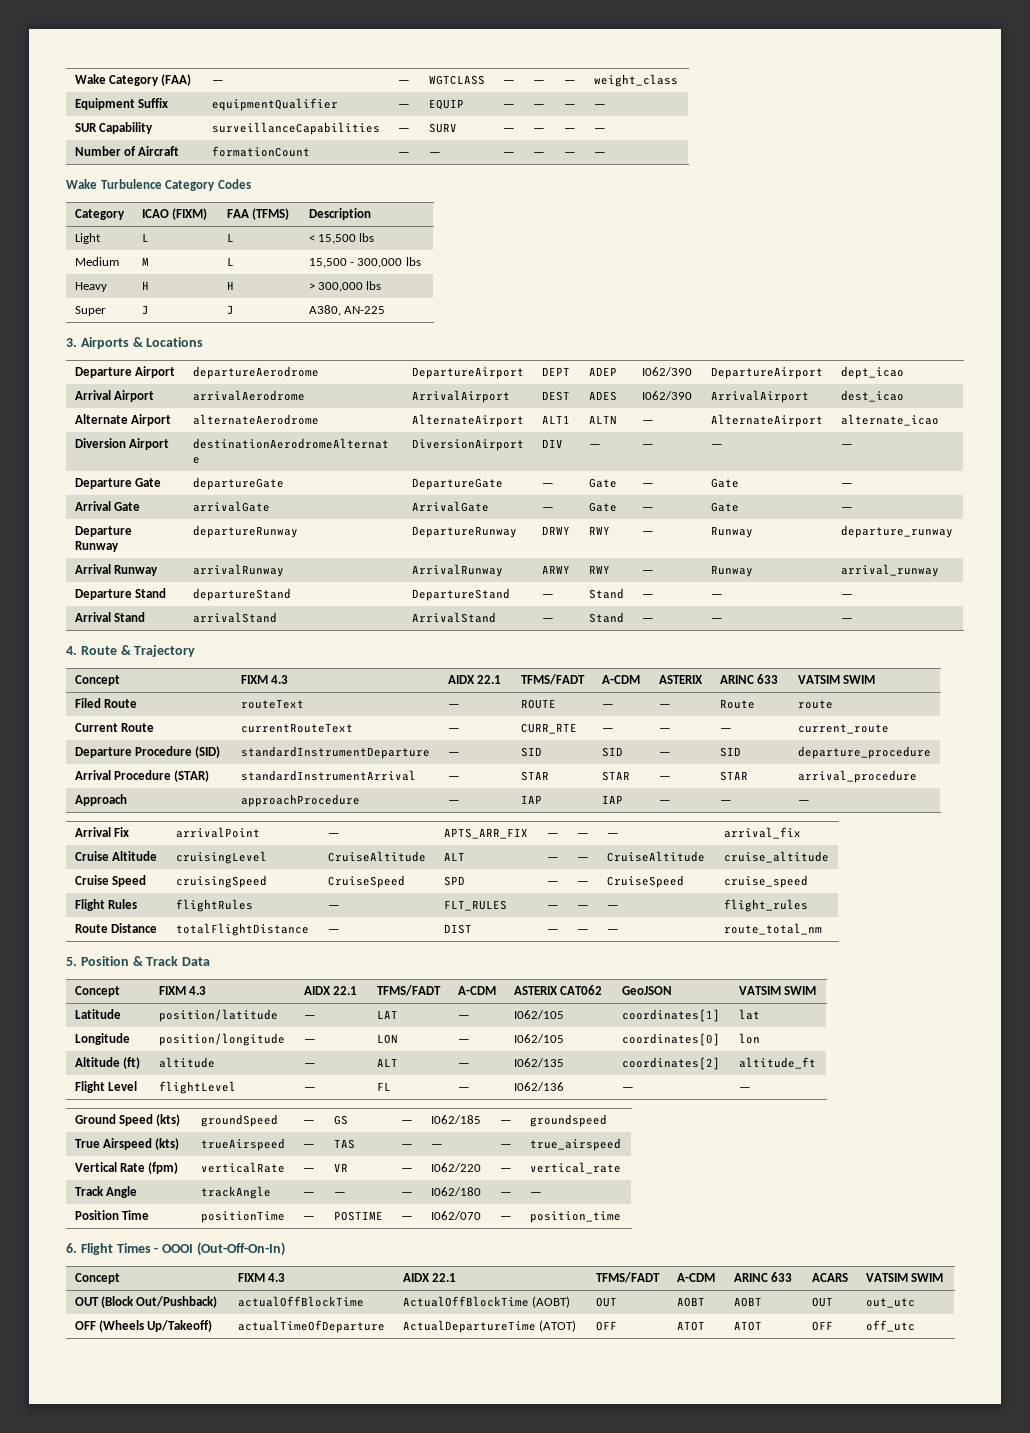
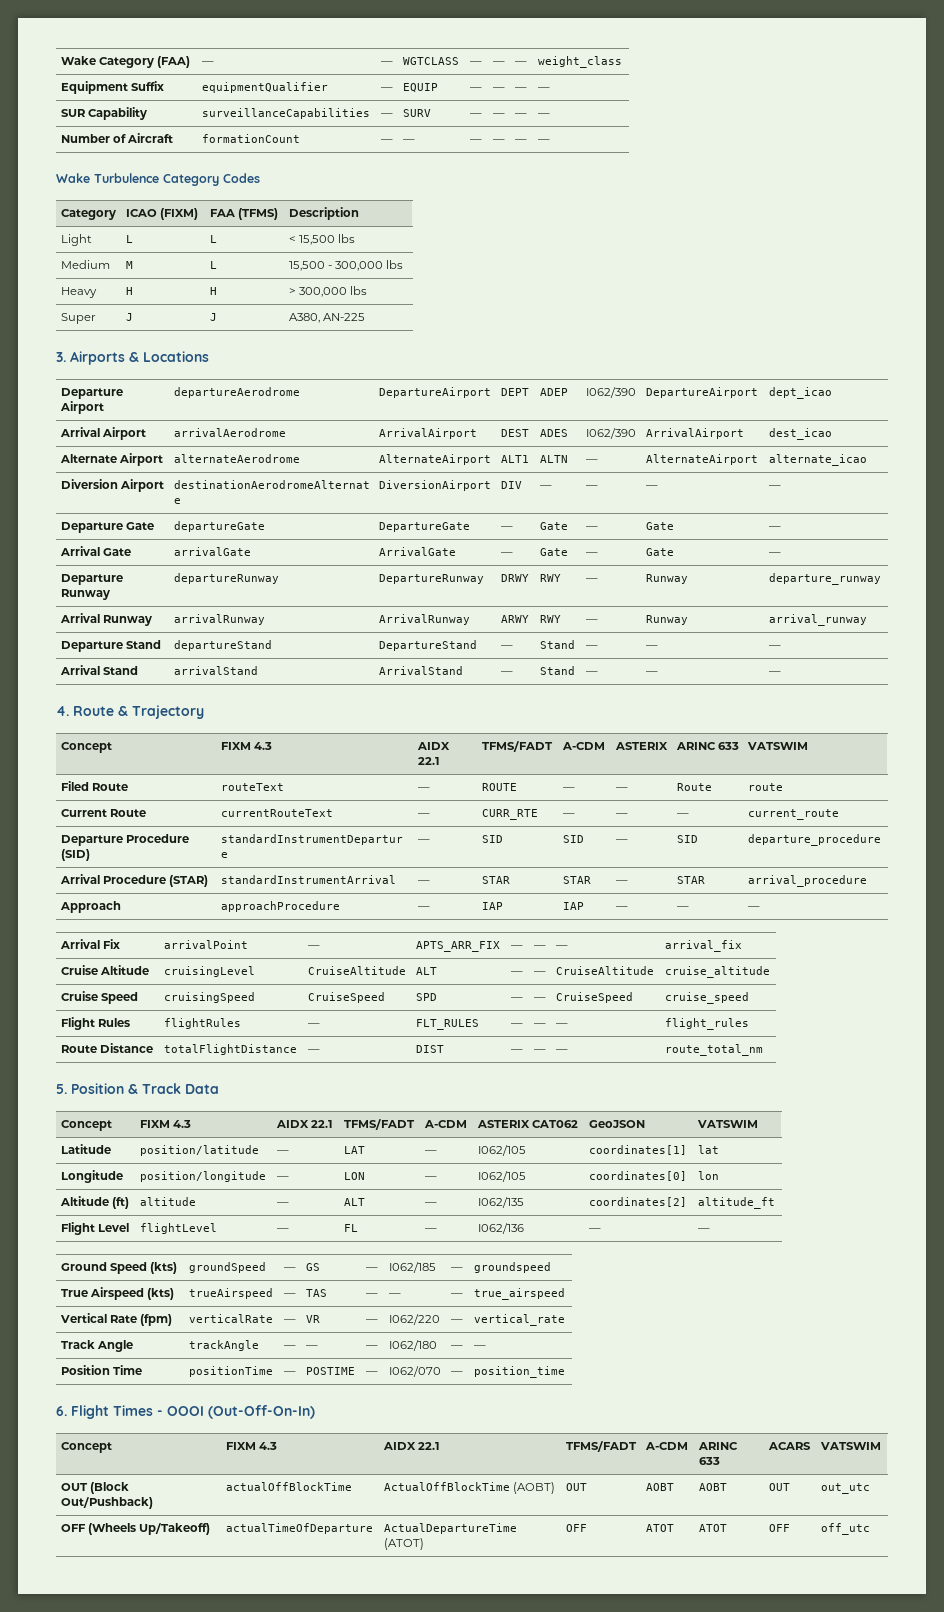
- Concept | FIXM 4.3 | AIDX 22.1 | TFMS/FADT | A-CDM | ASTERIX | ARINC 633 | VATSIM SWIM
+ Concept | FIXM 4.3 | AIDX 22.1 | TFMS/FADT | A-CDM | ASTERIX | ARINC 633 | VATSWIM
- Concept | FIXM 4.3 | AIDX 22.1 | TFMS/FADT | A-CDM | ASTERIX CAT062 | GeoJSON | VATSIM SWIM
+ Concept | FIXM 4.3 | AIDX 22.1 | TFMS/FADT | A-CDM | ASTERIX CAT062 | GeoJSON | VATSWIM
- Concept | FIXM 4.3 | AIDX 22.1 | TFMS/FADT | A-CDM | ARINC 633 | ACARS | VATSIM SWIM
+ Concept | FIXM 4.3 | AIDX 22.1 | TFMS/FADT | A-CDM | ARINC 633 | ACARS | VATSWIM

